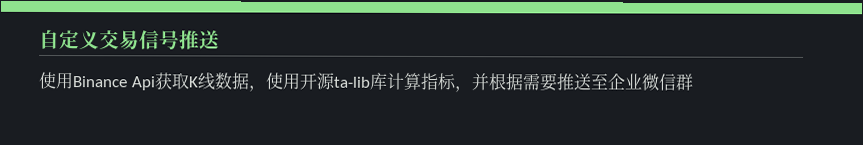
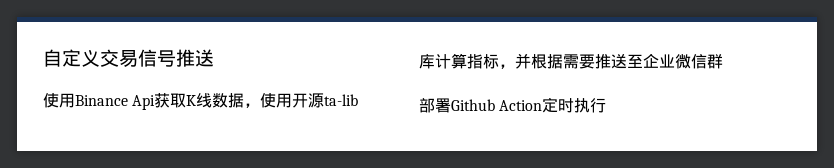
+ 部署Github Action定时执行

